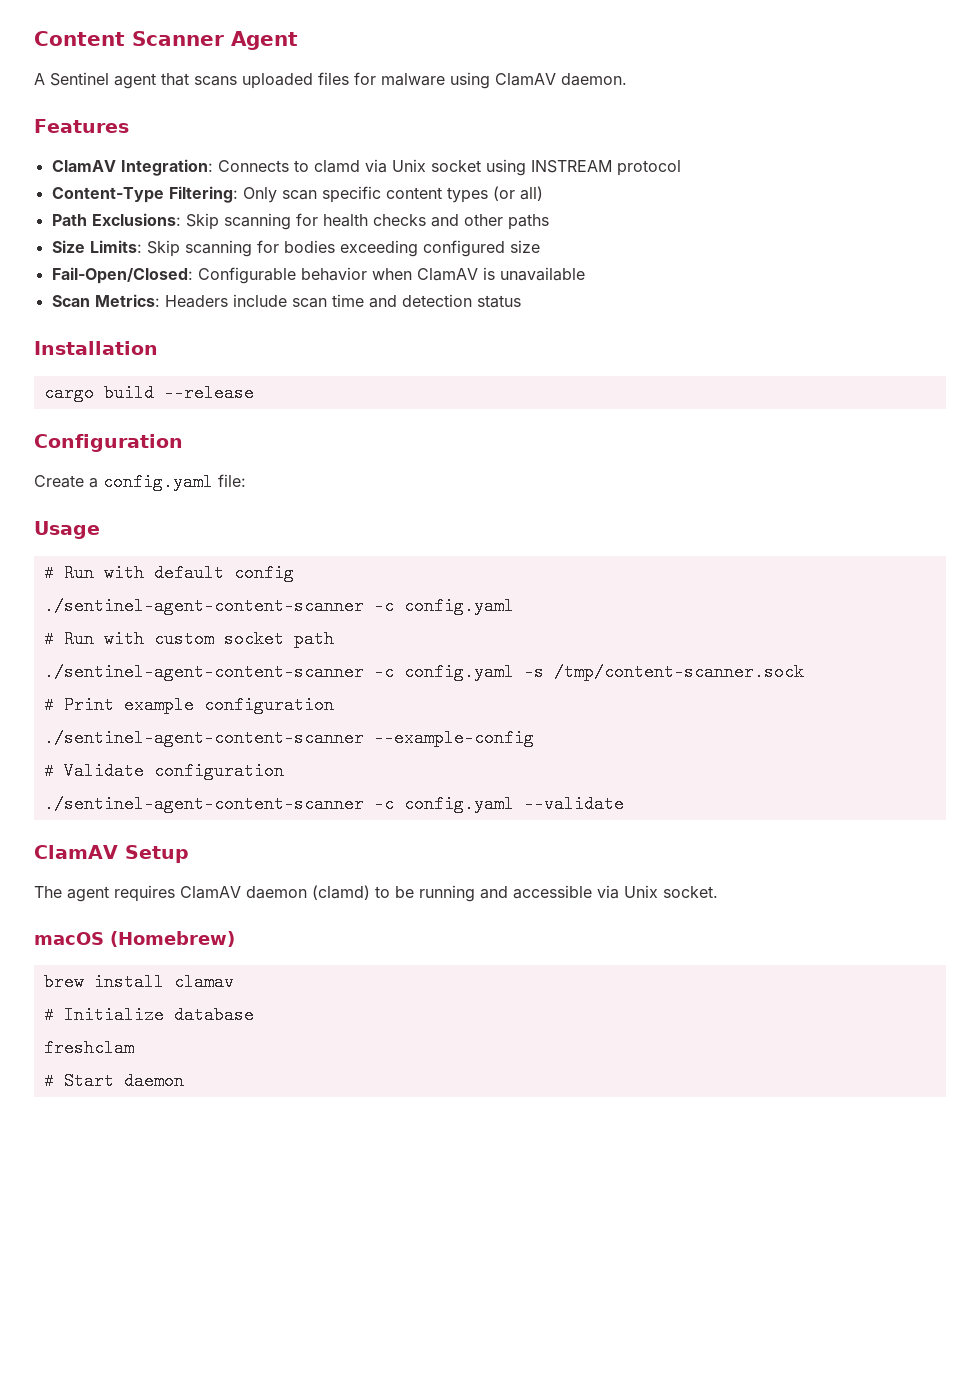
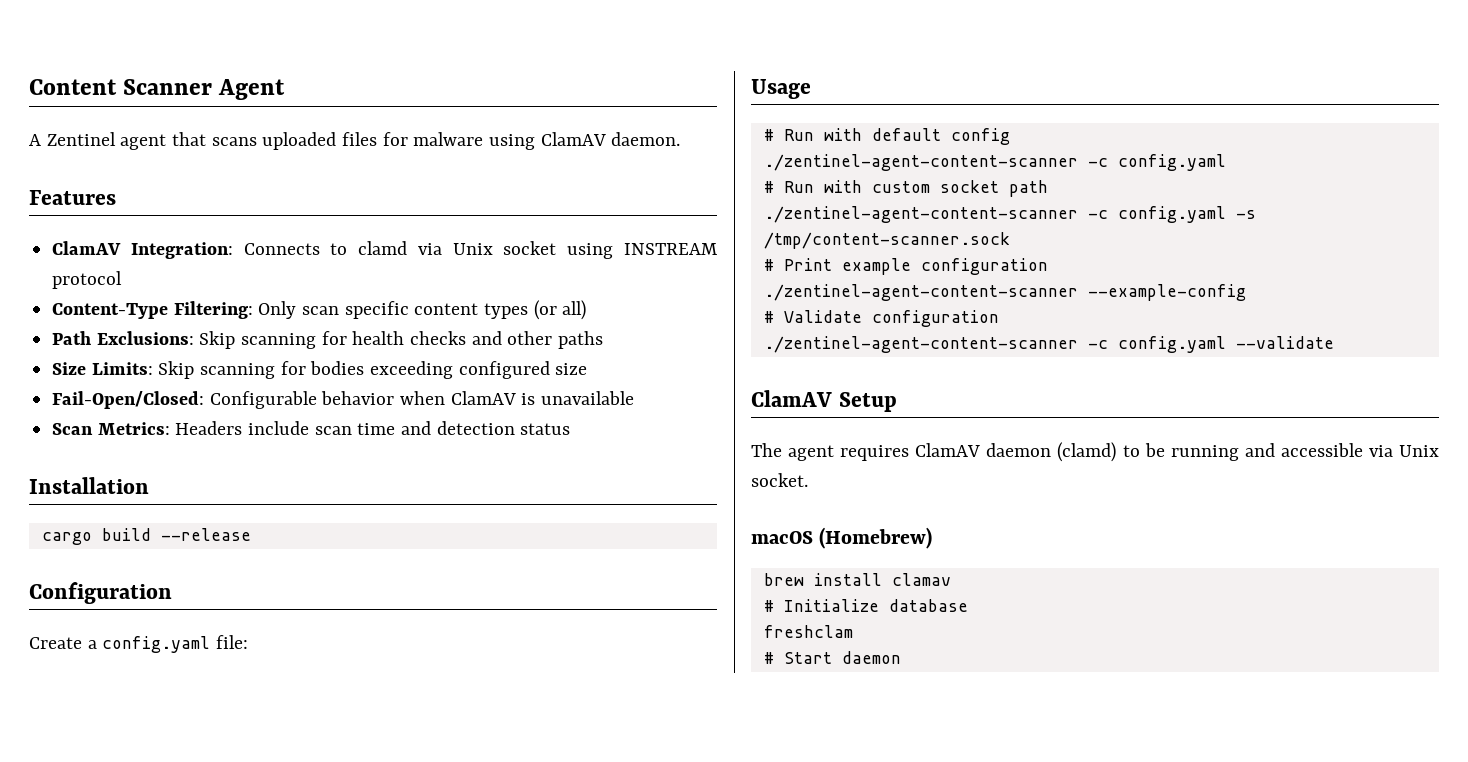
- A Sentinel agent that scans uploaded files for malware using ClamAV daemon.
+ A Zentinel agent that scans uploaded files for malware using ClamAV daemon.
  # Run with default config
- ./sentinel-agent-content-scanner -c config.yaml
+ ./zentinel-agent-content-scanner -c config.yaml
- ./sentinel-agent-content-scanner -c config.yaml -s /tmp/content-scanner.sock
+ ./zentinel-agent-content-scanner -c config.yaml -s /tmp/content-scanner.sock
- ./sentinel-agent-content-scanner --example-config
+ ./zentinel-agent-content-scanner --example-config
- ./sentinel-agent-content-scanner -c config.yaml --validate
+ ./zentinel-agent-content-scanner -c config.yaml --validate

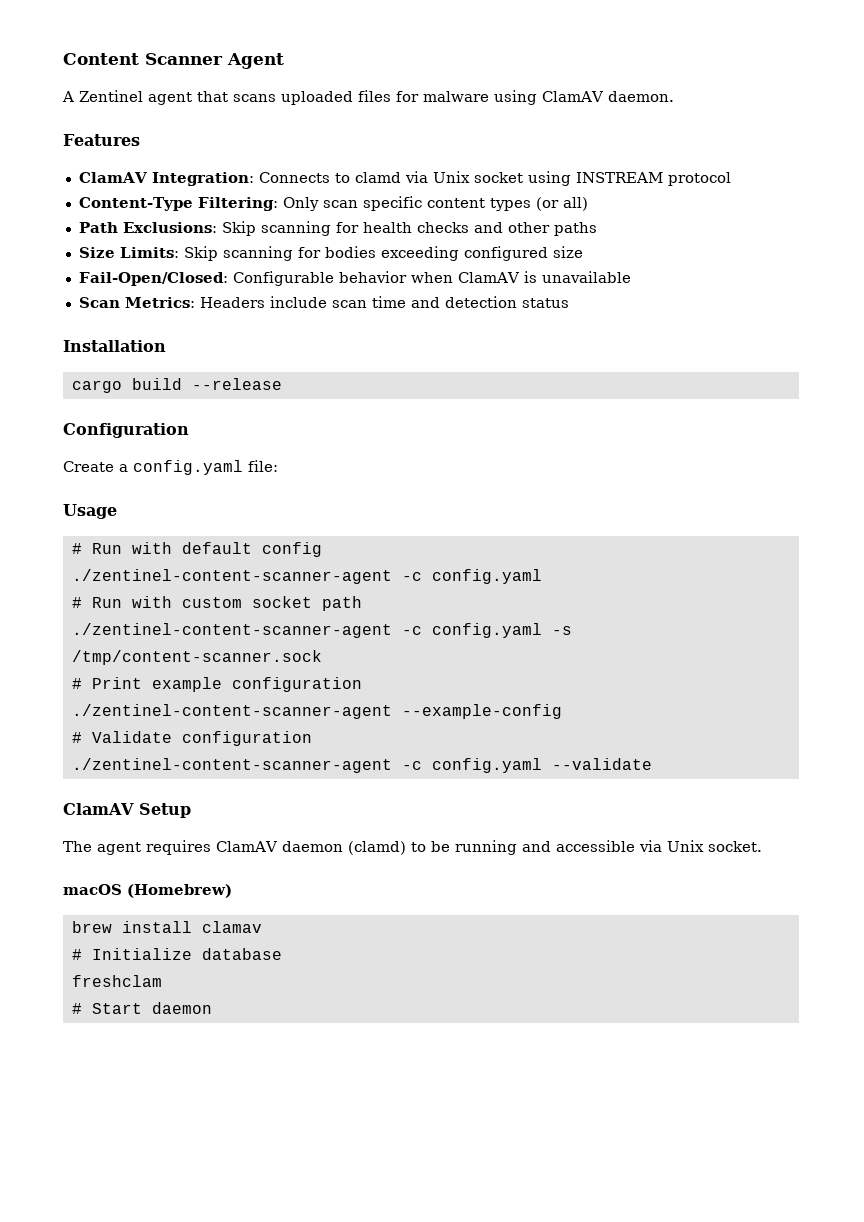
  # Run with default config
- ./zentinel-agent-content-scanner -c config.yaml
+ ./zentinel-content-scanner-agent -c config.yaml
- ./zentinel-agent-content-scanner -c config.yaml -s /tmp/content-scanner.sock
+ ./zentinel-content-scanner-agent -c config.yaml -s /tmp/content-scanner.sock
- ./zentinel-agent-content-scanner --example-config
+ ./zentinel-content-scanner-agent --example-config
- ./zentinel-agent-content-scanner -c config.yaml --validate
+ ./zentinel-content-scanner-agent -c config.yaml --validate

